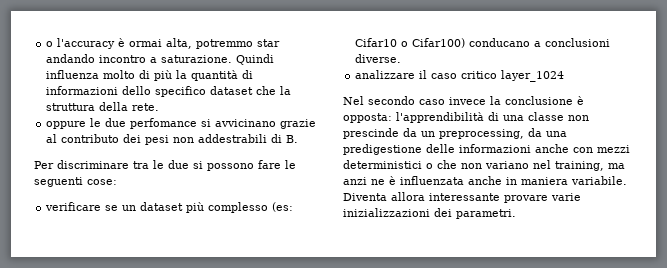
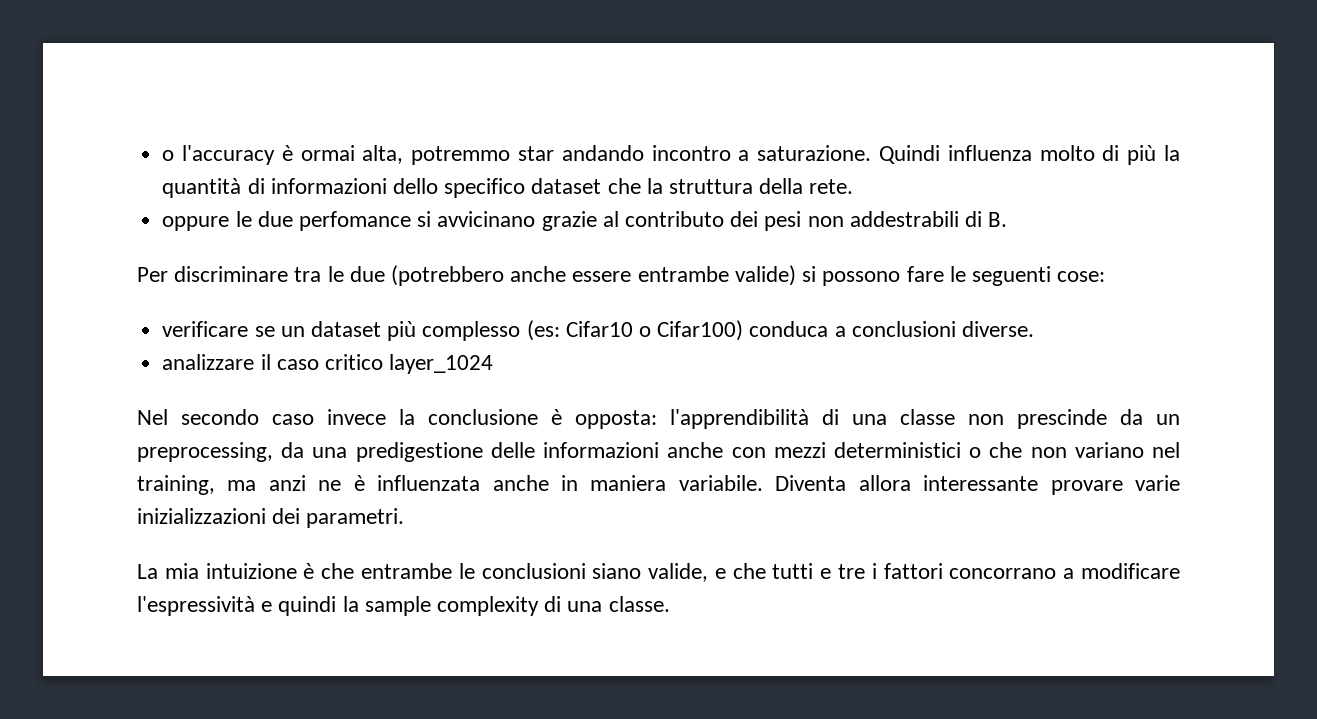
- Per discriminare tra le due si possono fare le seguenti cose:
+ Per discriminare tra le due (potrebbero anche essere entrambe valide) si possono fare le seguenti cose:
- verificare se un dataset più complesso (es: Cifar10 o Cifar100) conducano a conclusioni diverse.
+ verificare se un dataset più complesso (es: Cifar10 o Cifar100) conduca a conclusioni diverse.
+ La mia intuizione è che entrambe le conclusioni siano valide, e che tutti e tre i fattori concorrano a modificare l'espressività e quindi la sample complexity di una classe.

